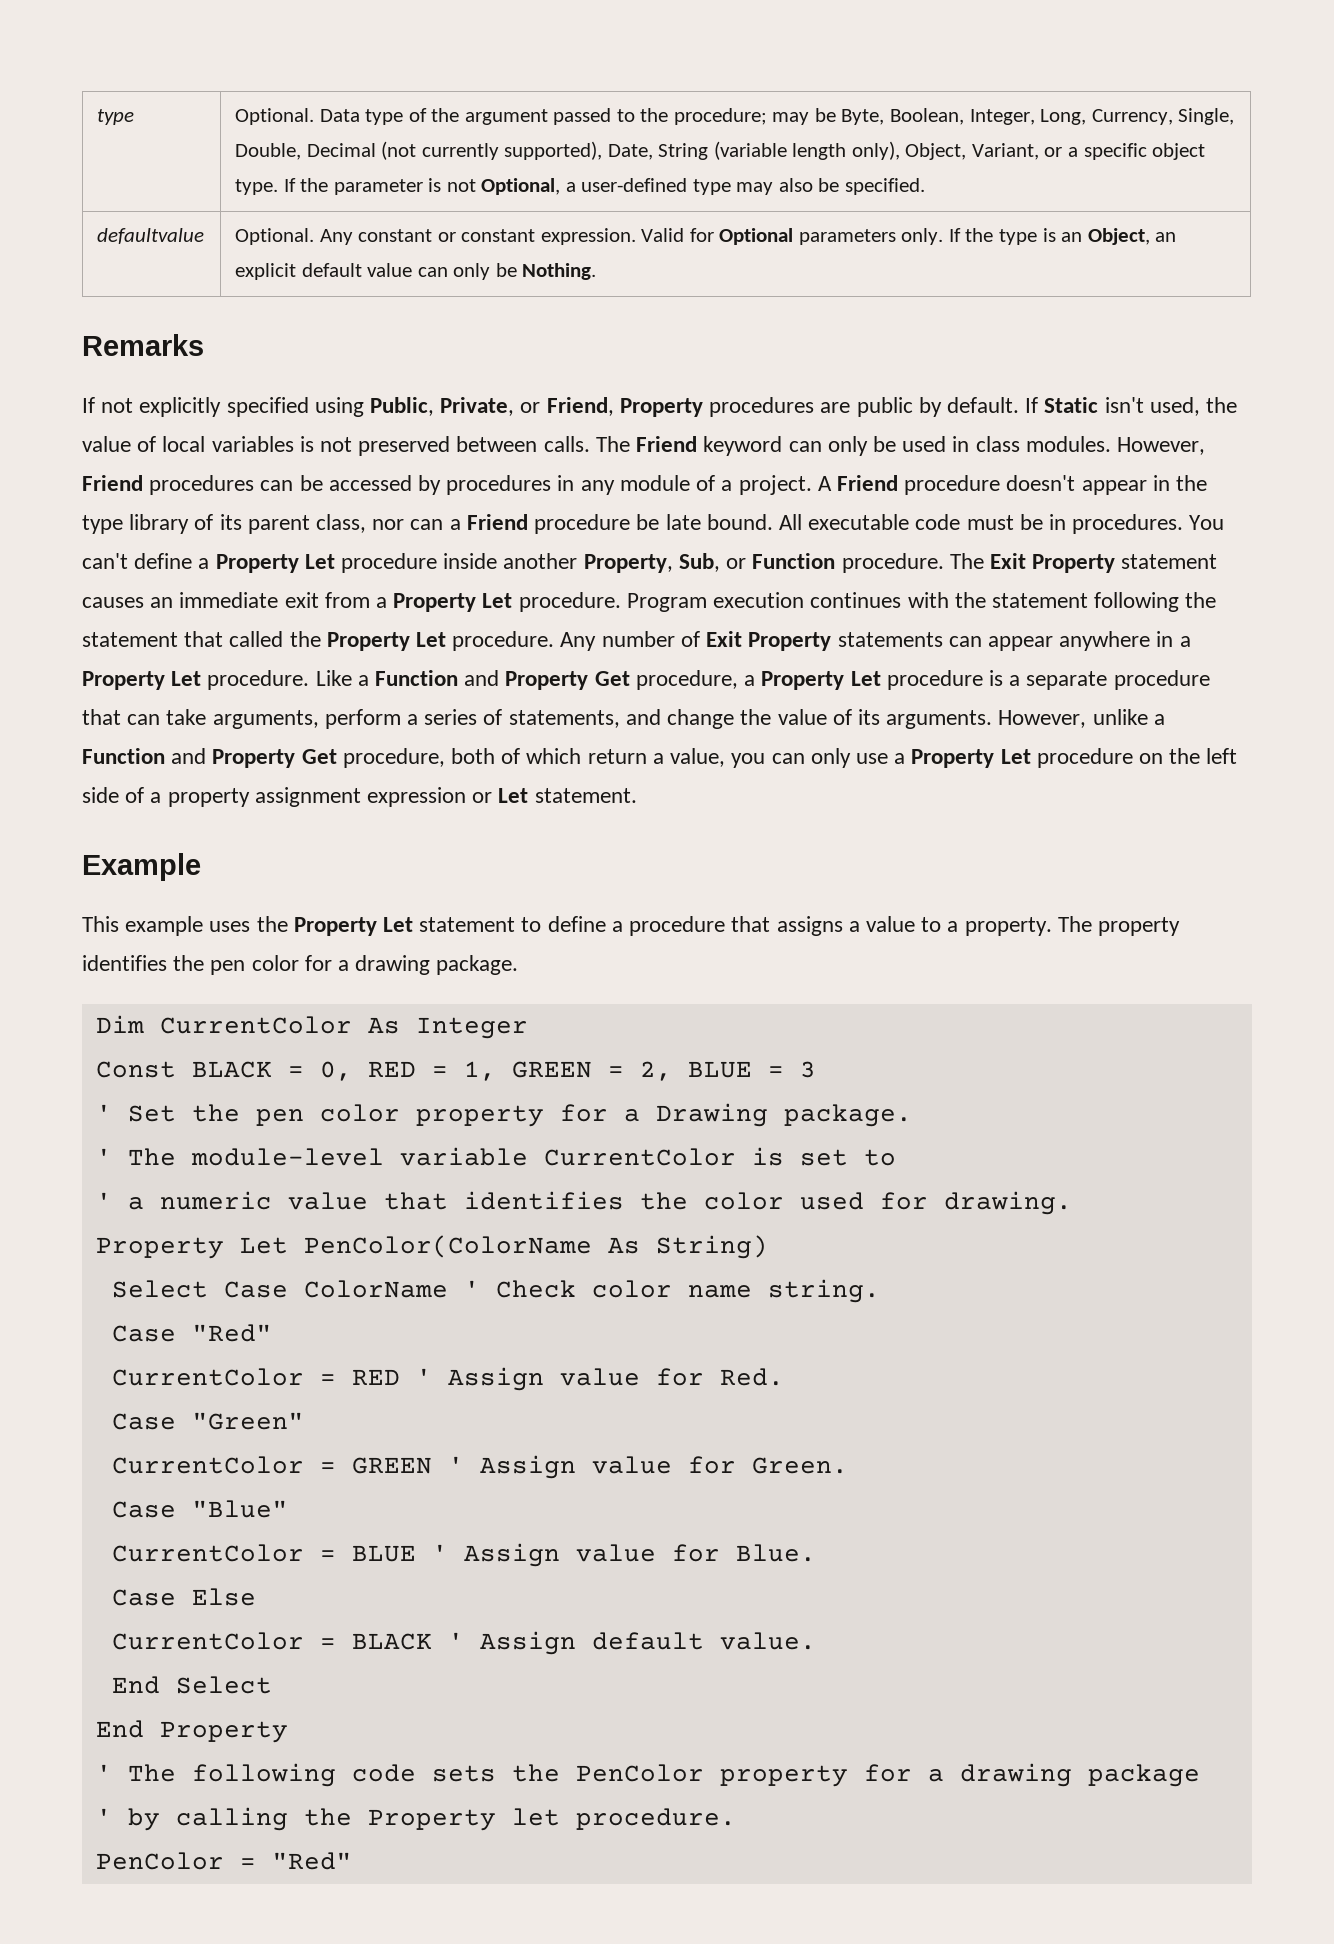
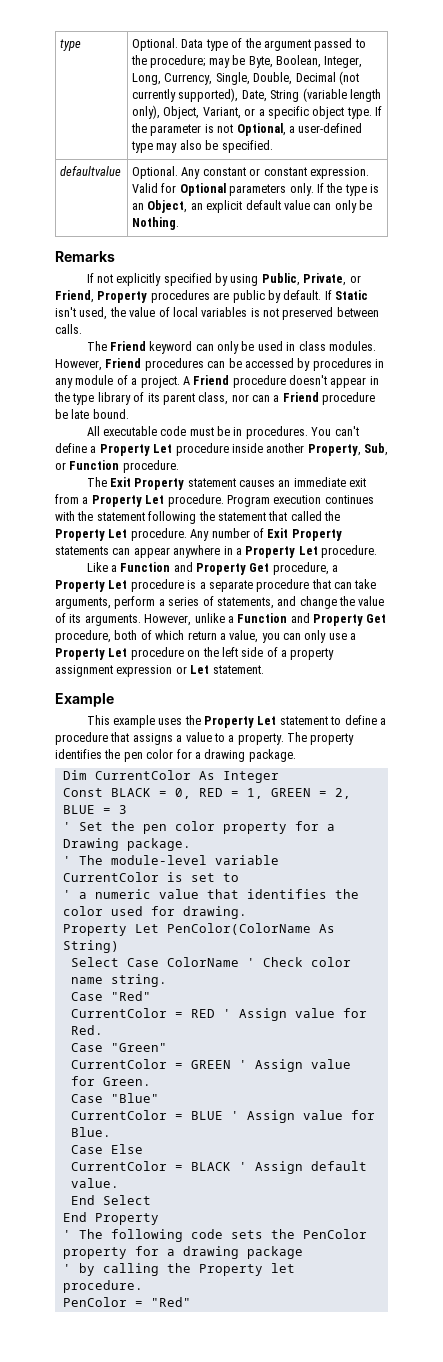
- If not explicitly specified using Public, Private, or Friend, Property procedures are public by default.
+ If not explicitly specified by using Public, Private, or Friend, Property procedures are public by default.
- If Static isn't used, the value of local variables is not preserved between calls. The Friend keyword can only be used in class modules.
+ If Static isn't used, the value of local variables is not preserved between calls.
+ The Friend keyword can only be used in class modules.
- A Friend procedure doesn't appear in the type library of its parent class, nor can a Friend procedure be late bound. All executable code must be in procedures.
+ A Friend procedure doesn't appear in the type library of its parent class, nor can a Friend procedure be late bound.
+ All executable code must be in procedures.
- You can't define a Property Let procedure inside another Property, Sub, or Function procedure. The Exit Property statement causes an immediate exit from a Property Let procedure.
+ You can't define a Property Let procedure inside another Property, Sub, or Function procedure.
+ The Exit Property statement causes an immediate exit from a Property Let procedure.
- Any number of Exit Property statements can appear anywhere in a Property Let procedure. Like a Function and Property Get procedure, a Property Let procedure is a separate procedure that can take arguments, perform a series of statements, and change the value of its arguments.
+ Any number of Exit Property statements can appear anywhere in a Property Let procedure.
+ Like a Function and Property Get procedure, a Property Let procedure is a separate procedure that can take arguments, perform a series of statements, and change the value of its arguments.

